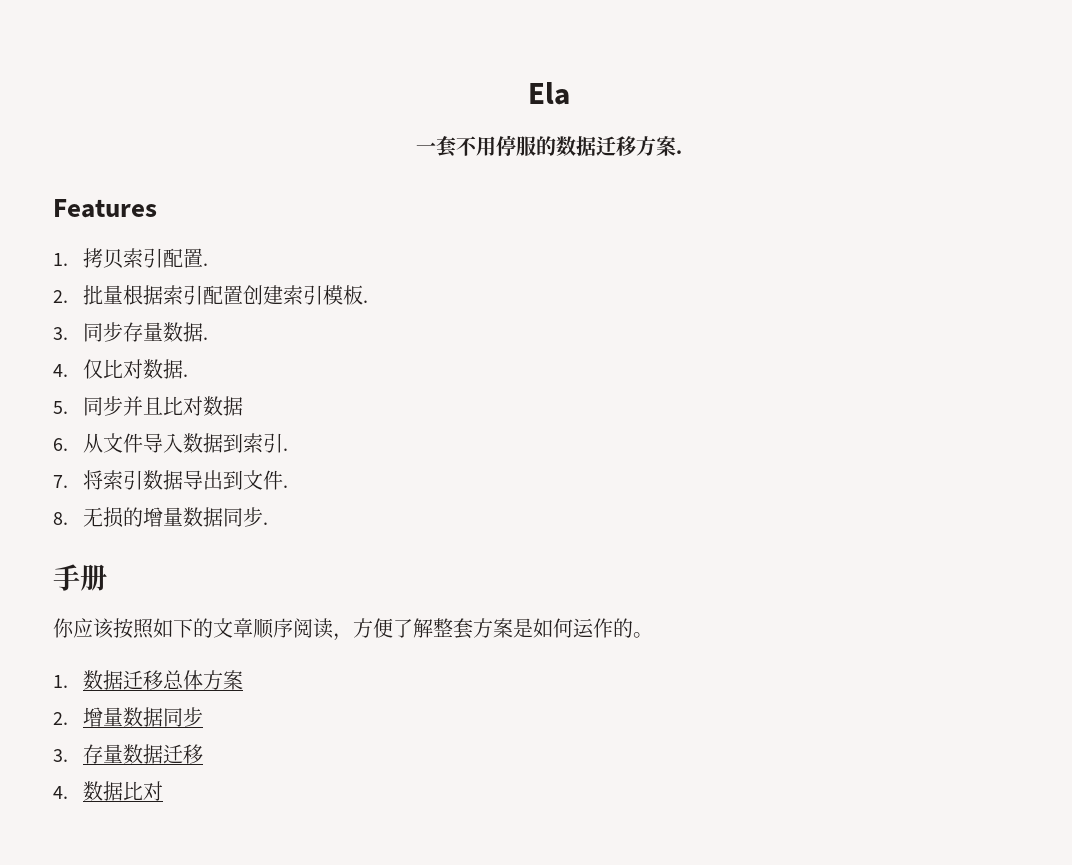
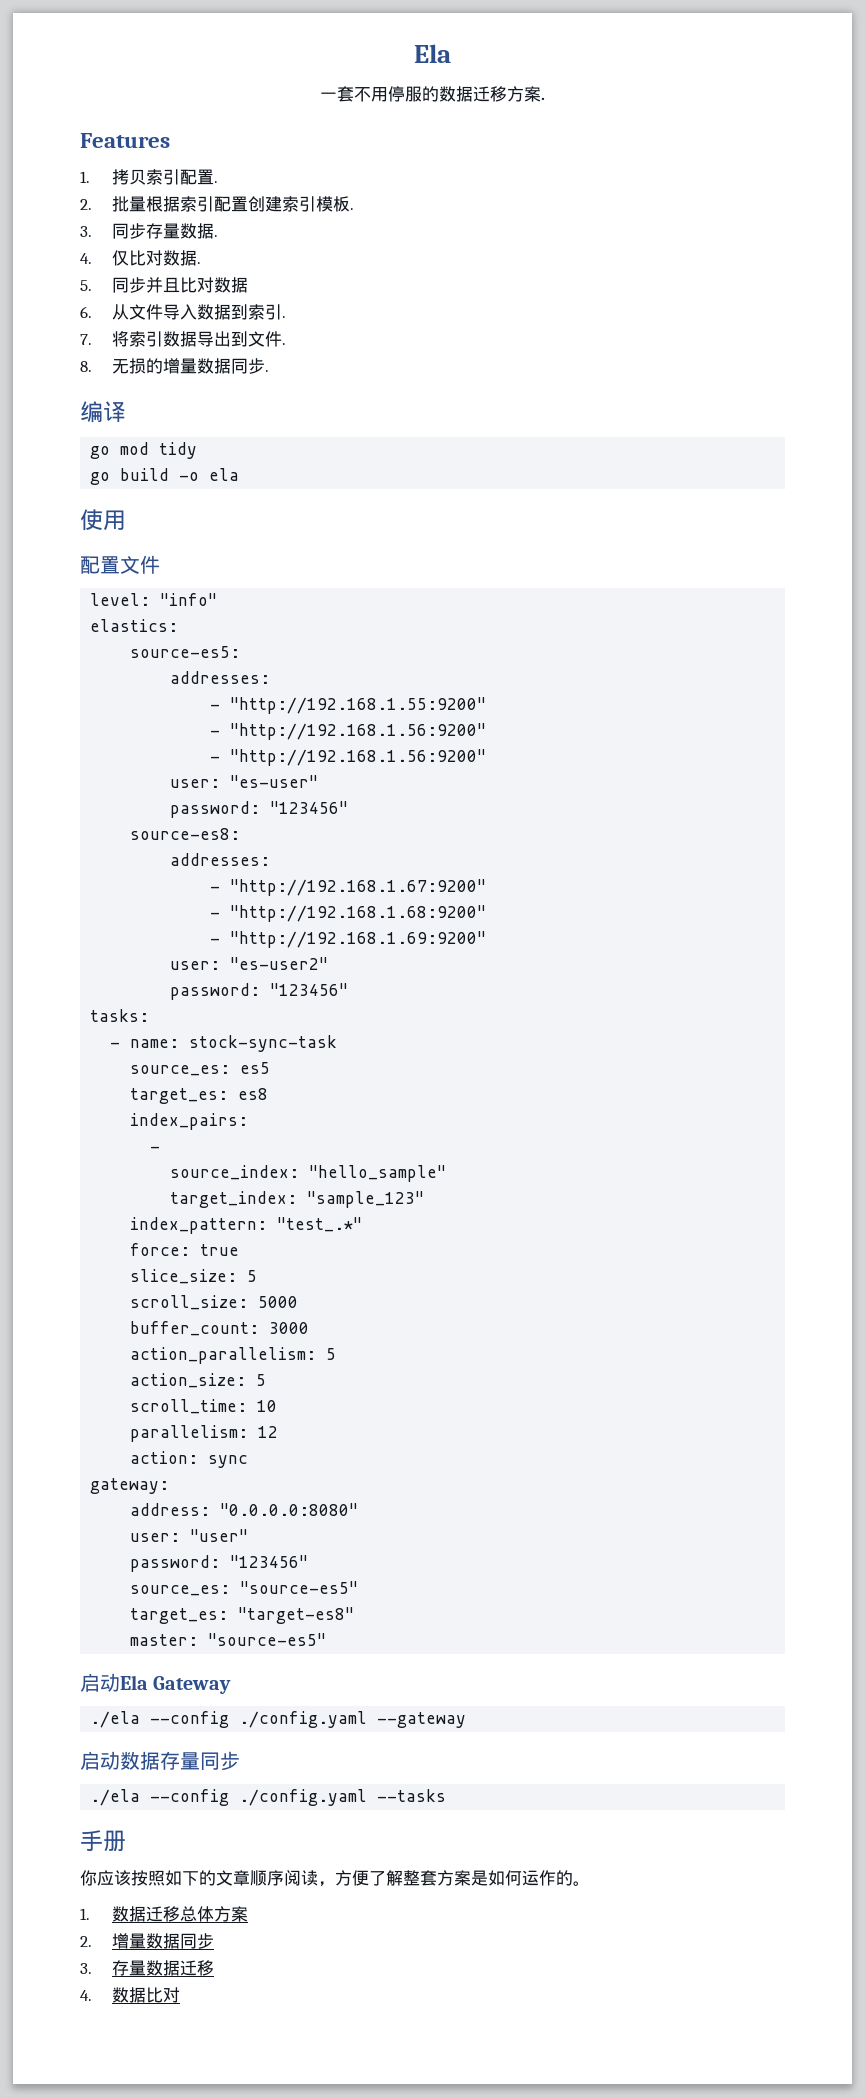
+ 编译
+ go mod tidy
+ go build -o ela
+ 使用
+ 配置文件
+ level: "info"
+ elastics:
+ source-es5:
+ addresses:
+ - "http://192.168.1.55:9200"
+ - "http://192.168.1.56:9200"
+ - "http://192.168.1.56:9200"
+ user: "es-user"
+ password: "123456"
+ source-es8:
+ addresses:
+ - "http://192.168.1.67:9200"
+ - "http://192.168.1.68:9200"
+ - "http://192.168.1.69:9200"
+ user: "es-user2"
+ password: "123456"
+ tasks:
+ - name: stock-sync-task
+ source_es: es5
+ target_es: es8
+ index_pairs:
+ -
+ source_index: "hello_sample"
+ target_index: "sample_123"
+ index_pattern: "test_.*"
+ force: true
+ slice_size: 5
+ scroll_size: 5000
+ buffer_count: 3000
+ action_parallelism: 5
+ action_size: 5
+ scroll_time: 10
+ parallelism: 12
+ action: sync
+ gateway:
+ address: "0.0.0.0:8080"
+ user: "user"
+ password: "123456"
+ source_es: "source-es5"
+ target_es: "target-es8"
+ master: "source-es5"
+ 启动Ela Gateway
+ ./ela --config ./config.yaml --gateway
+ 启动数据存量同步
+ ./ela --config ./config.yaml --tasks

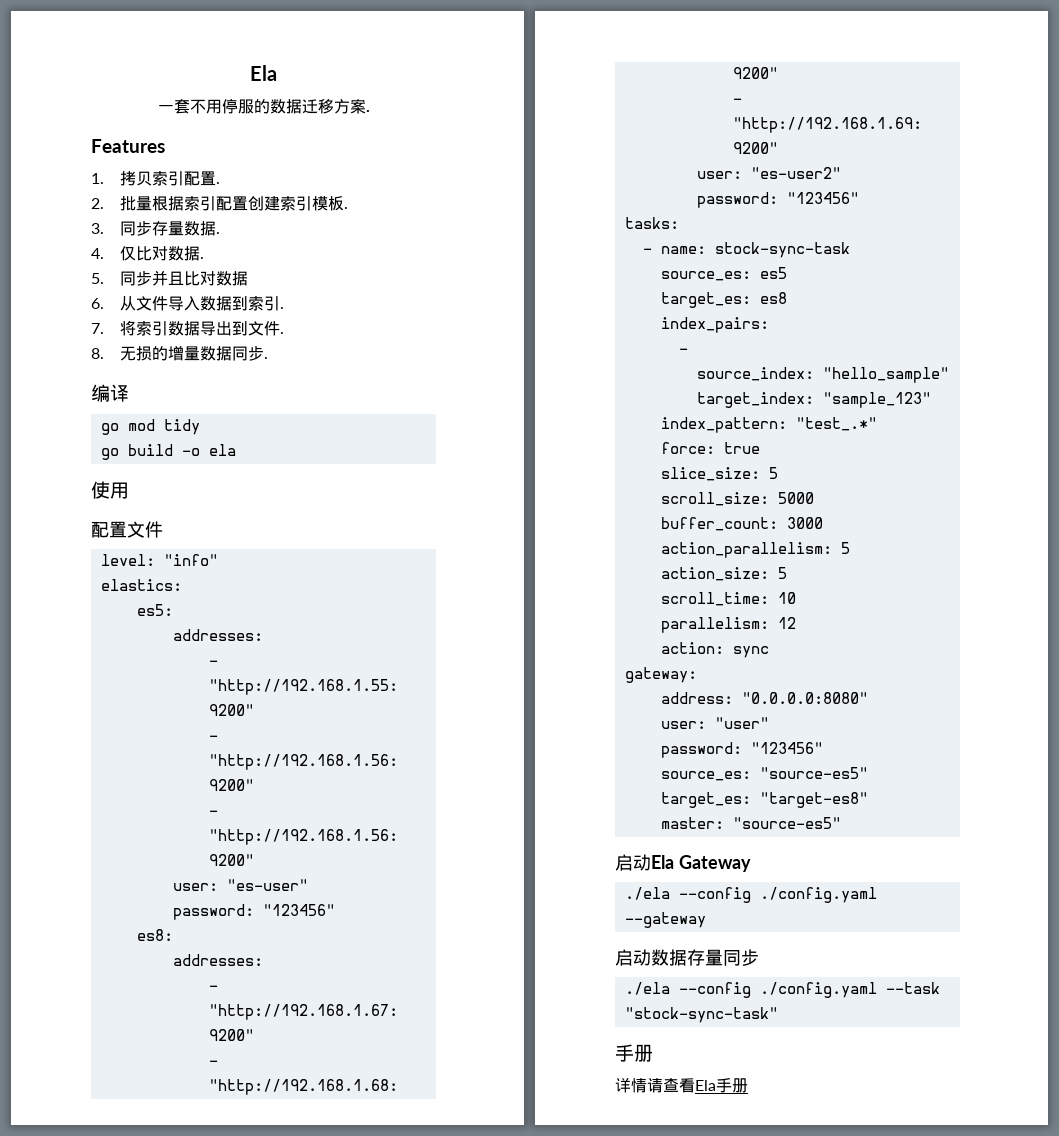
- source-es5:
+ es5:
- source-es8:
+ es8:
- ./ela --config ./config.yaml --tasks
+ ./ela --config ./config.yaml --task "stock-sync-task"
- 你应该按照如下的文章顺序阅读，方便了解整套方案是如何运作的。
- 1.数据迁移总体方案
- 2.增量数据同步
- 3.存量数据迁移
- 4.数据比对
+ 详情请查看Ela手册

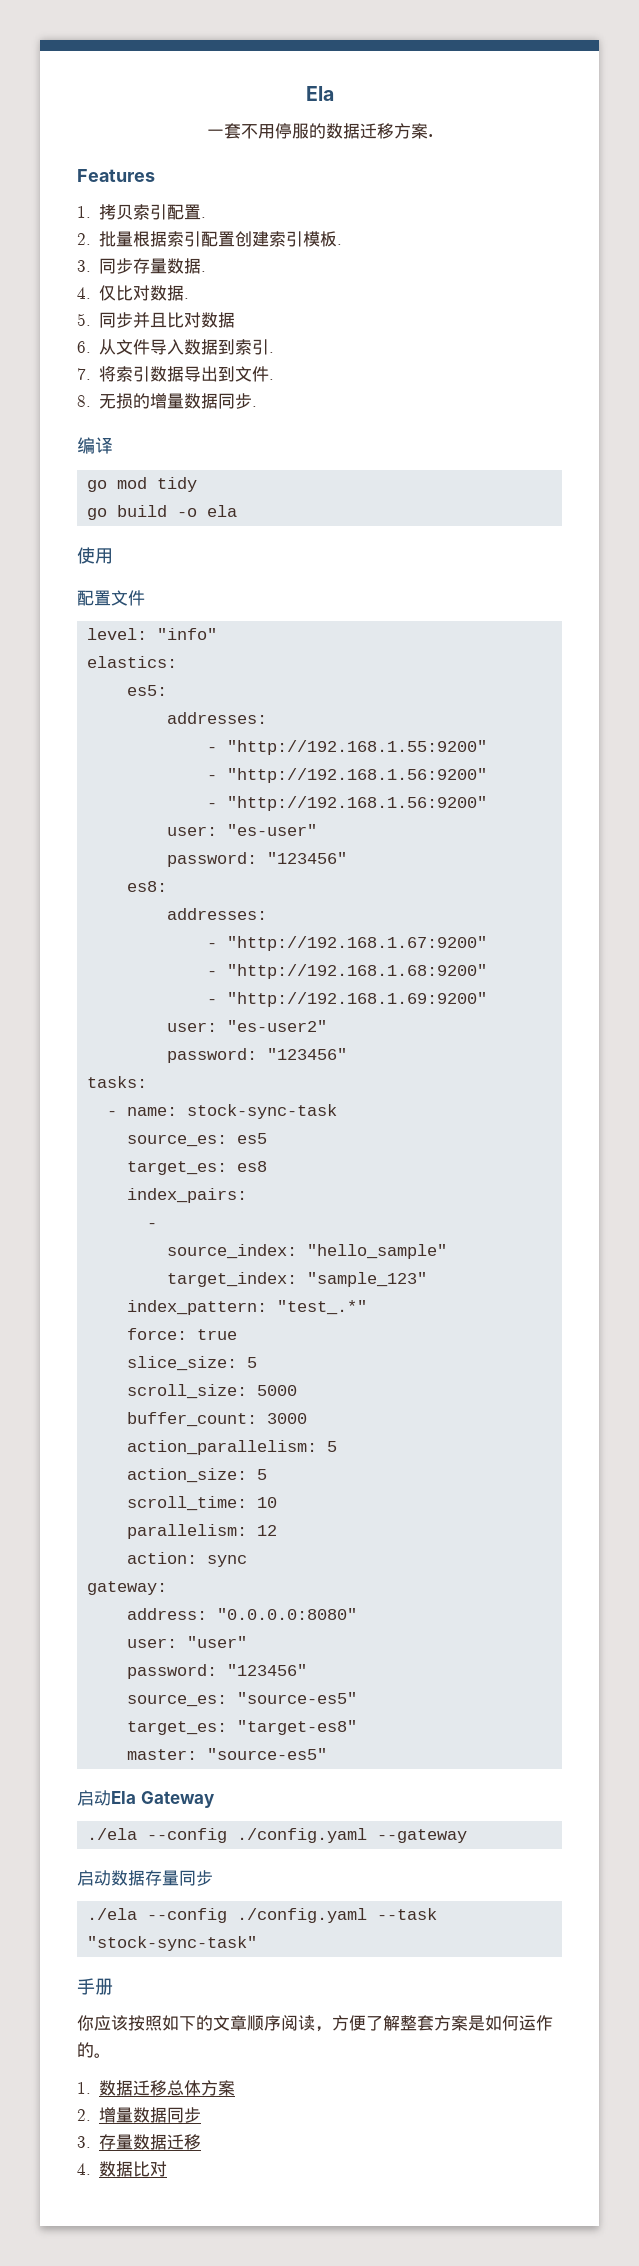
- 详情请查看Ela手册
+ 你应该按照如下的文章顺序阅读，方便了解整套方案是如何运作的。
+ 1.数据迁移总体方案
+ 2.增量数据同步
+ 3.存量数据迁移
+ 4.数据比对

